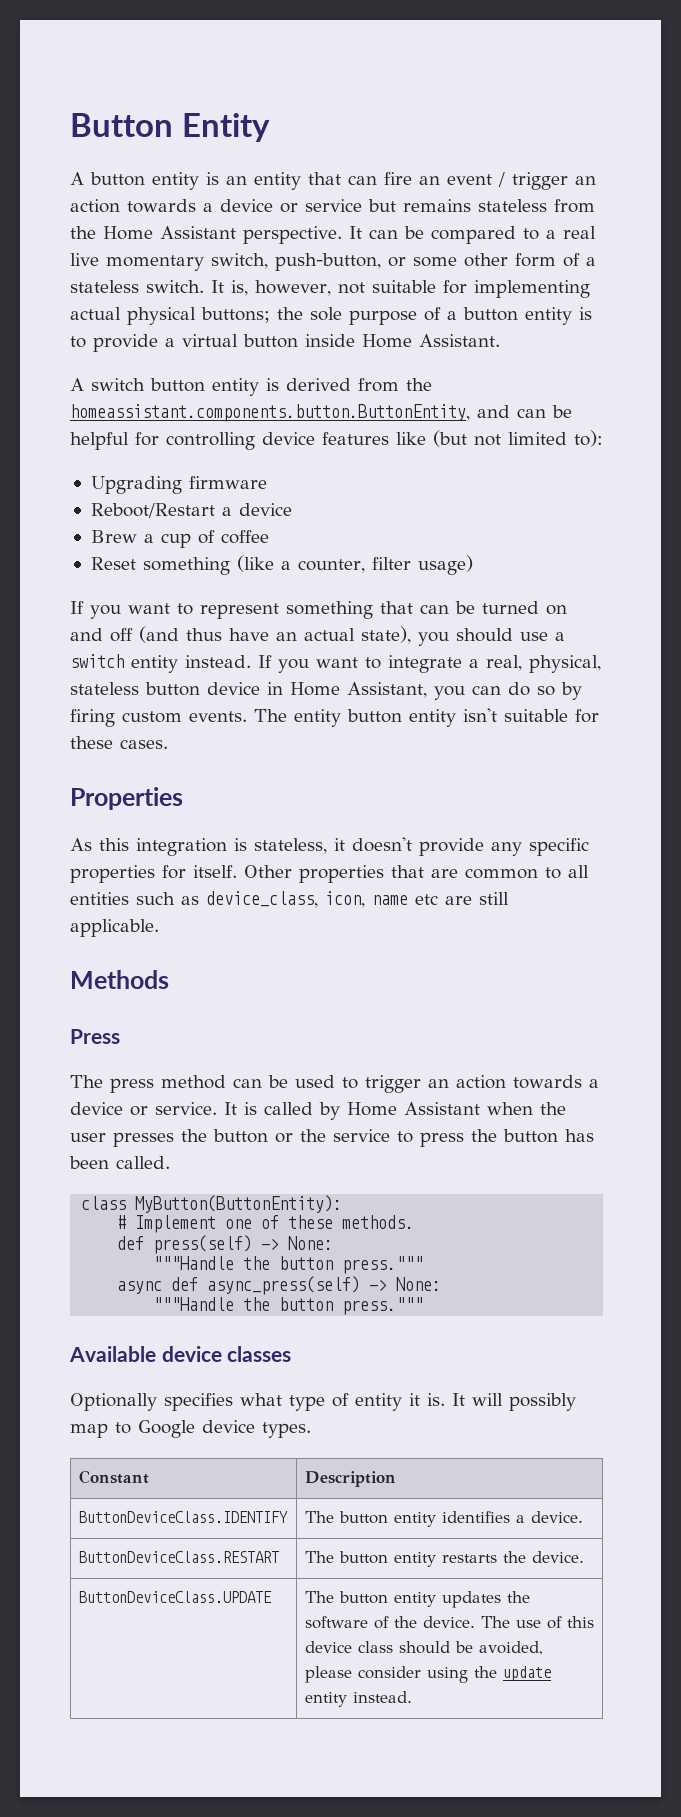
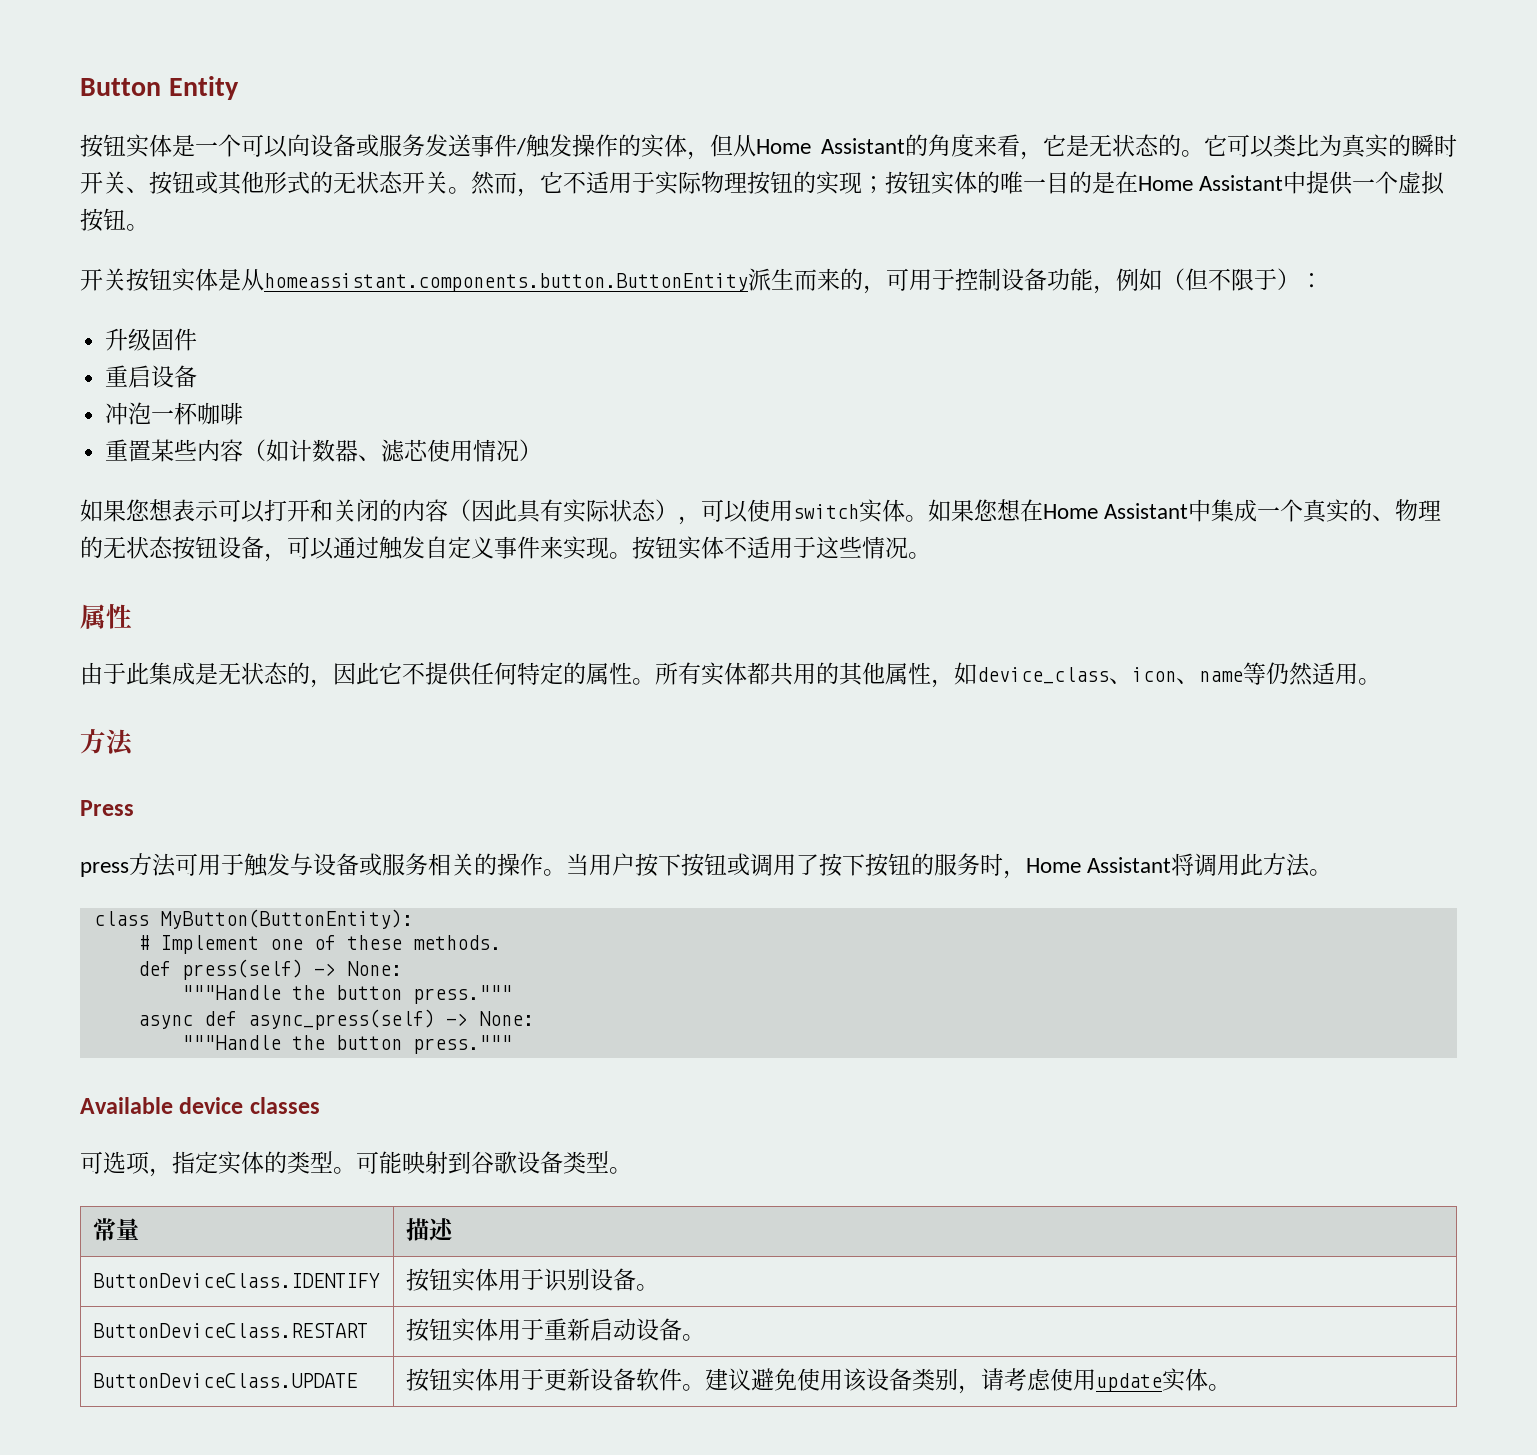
- A button entity is an entity that can fire an event / trigger an action towards a device or service but remains stateless from the Home Assistant perspective. It can be compared to a real live momentary switch, push-button, or some other form of a stateless switch. It is, however, not suitable for implementing actual physical buttons; the sole purpose of a button entity is to provide a virtual button inside Home Assistant.
- A switch button entity is derived from the homeassistant.components.button.ButtonEntity, and can be helpful for controlling device features like (but not limited to):
- Upgrading firmware
- Reboot/Restart a device
- Brew a cup of coffee
- Reset something (like a counter, filter usage)
- If you want to represent something that can be turned on and off (and thus have an actual state), you should use a switch entity instead. If you want to integrate a real, physical, stateless button device in Home Assistant, you can do so by firing custom events. The entity button entity isn't suitable for these cases.
- Properties
- As this integration is stateless, it doesn't provide any specific properties for itself. Other properties that are common to all entities such as device_class, icon, name etc are still applicable.
- Methods
+ 按钮实体是一个可以向设备或服务发送事件/触发操作的实体，但从Home Assistant的角度来看，它是无状态的。它可以类比为真实的瞬时开关、按钮或其他形式的无状态开关。然而，它不适用于实际物理按钮的实现；按钮实体的唯一目的是在Home Assistant中提供一个虚拟按钮。
+ 开关按钮实体是从homeassistant.components.button.ButtonEntity派生而来的，可用于控制设备功能，例如（但不限于）：
+ 升级固件
+ 重启设备
+ 冲泡一杯咖啡
+ 重置某些内容（如计数器、滤芯使用情况）
+ 如果您想表示可以打开和关闭的内容（因此具有实际状态），可以使用switch实体。如果您想在Home Assistant中集成一个真实的、物理的无状态按钮设备，可以通过触发自定义事件来实现。按钮实体不适用于这些情况。
+ 属性
+ 由于此集成是无状态的，因此它不提供任何特定的属性。所有实体都共用的其他属性，如device_class、icon、name等仍然适用。
+ 方法
  Press
- The press method can be used to trigger an action towards a device or service. It is called by Home Assistant when the user presses the button or the service to press the button has been called.
+ press方法可用于触发与设备或服务相关的操作。当用户按下按钮或调用了按下按钮的服务时，Home Assistant将调用此方法。
- Optionally specifies what type of entity it is. It will possibly map to Google device types.
- Constant | Description
- ButtonDeviceClass.IDENTIFY | The button entity identifies a device.
- ButtonDeviceClass.RESTART | The button entity restarts the device.
- ButtonDeviceClass.UPDATE | The button entity updates the software of the device. The use of this device class should be avoided, please consider using the update entity instead.
+ 可选项，指定实体的类型。可能映射到谷歌设备类型。
+ 常量 | 描述
+ ButtonDeviceClass.IDENTIFY | 按钮实体用于识别设备。
+ ButtonDeviceClass.RESTART | 按钮实体用于重新启动设备。
+ ButtonDeviceClass.UPDATE | 按钮实体用于更新设备软件。建议避免使用该设备类别，请考虑使用update实体。

